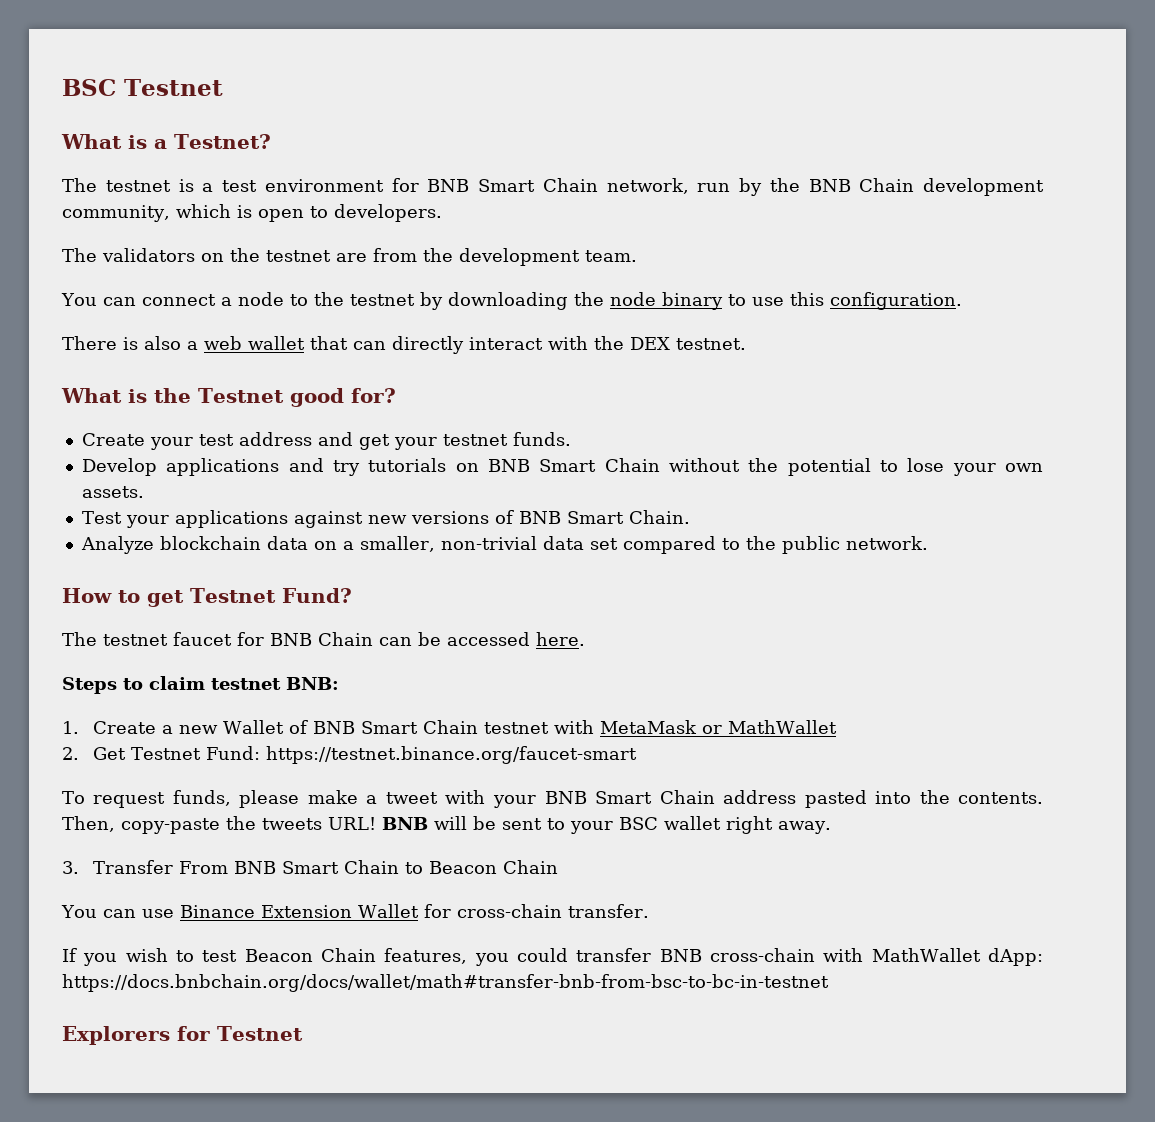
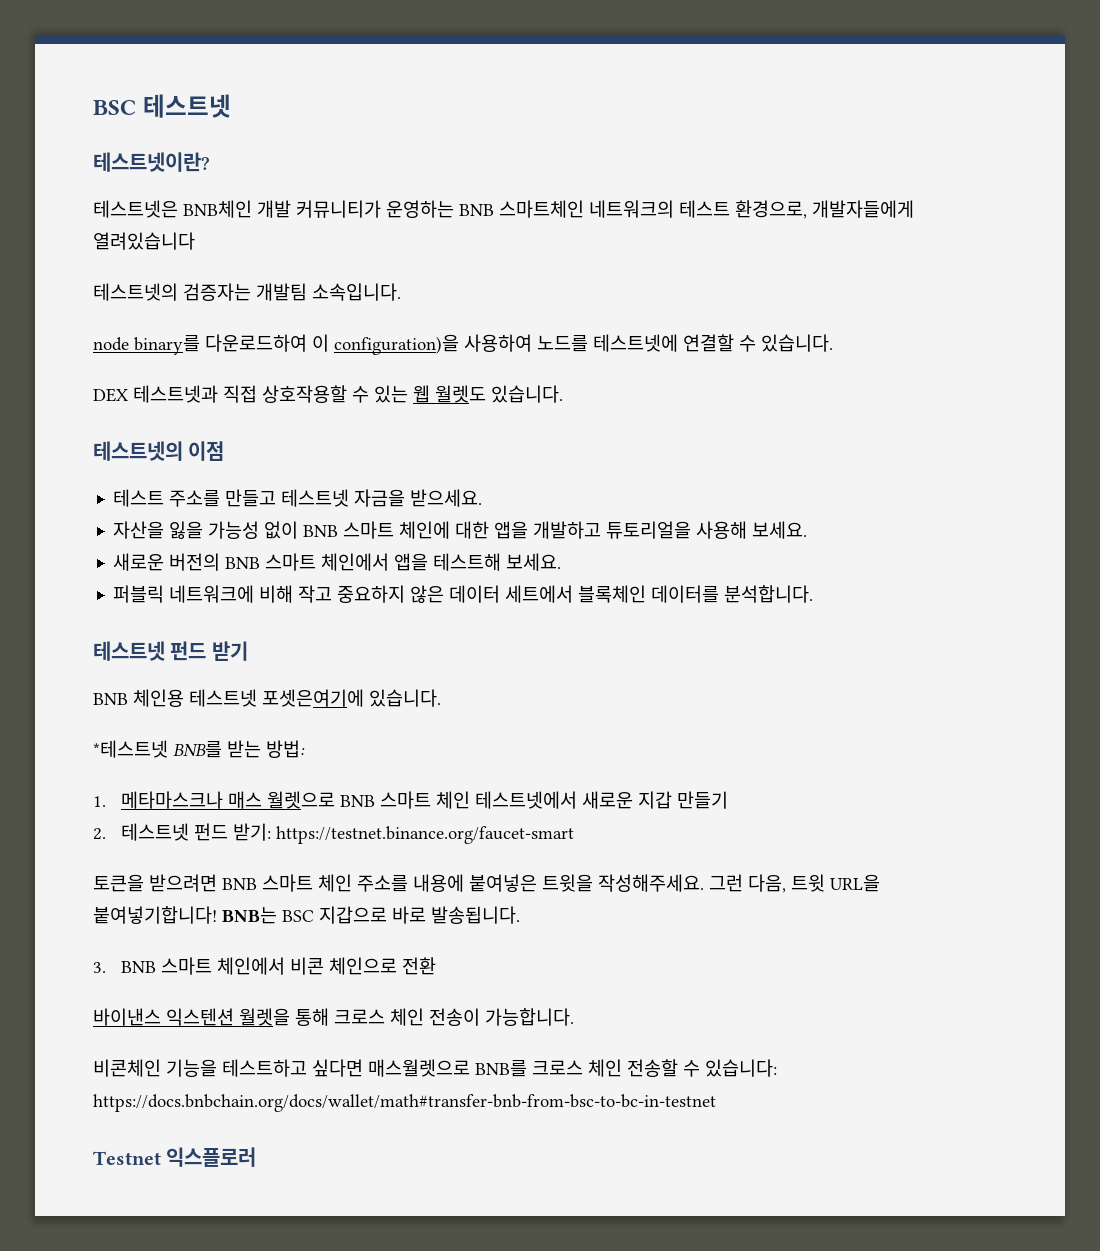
- BSC Testnet
- What is a Testnet?
- The testnet is a test environment for BNB Smart Chain network, run by the BNB Chain development community, which is open to developers.
- The validators on the testnet are from the development team.
- You can connect a node to the testnet by downloading the node binary to use this configuration.
- There is also a web wallet that can directly interact with the DEX testnet.
- What is the Testnet good for?
- Create your test address and get your testnet funds.
- Develop applications and try tutorials on BNB Smart Chain without the potential to lose your own assets.
- Test your applications against new versions of BNB Smart Chain.
- Analyze blockchain data on a smaller, non-trivial data set compared to the public network.
- How to get Testnet Fund?
- The testnet faucet for BNB Chain can be accessed here.
- Steps to claim testnet BNB:
- 1. Create a new Wallet of BNB Smart Chain testnet with MetaMask or MathWallet
- 2. Get Testnet Fund: https://testnet.binance.org/faucet-smart
- To request funds, please make a tweet with your BNB Smart Chain address pasted into the contents. Then, copy-paste the tweets URL! BNB will be sent to your BSC wallet right away.
- 3. Transfer From BNB Smart Chain to Beacon Chain
- You can use Binance Extension Wallet for cross-chain transfer.
- If you wish to test Beacon Chain features, you could transfer BNB cross-chain with MathWallet dApp: https://docs.bnbchain.org/docs/wallet/math#transfer-bnb-from-bsc-to-bc-in-testnet
- Explorers for Testnet
+ BSC 테스트넷
+ 테스트넷이란?
+ 테스트넷은 BNB체인 개발 커뮤니티가 운영하는 BNB 스마트체인 네트워크의 테스트 환경으로, 개발자들에게 열려있습니다
+ 테스트넷의 검증자는 개발팀 소속입니다.
+ node binary를 다운로드하여 이 configuration)을 사용하여 노드를 테스트넷에 연결할 수 있습니다.
+ DEX 테스트넷과 직접 상호작용할 수 있는 웹 월렛도 있습니다.
+ 테스트넷의 이점
+ 테스트 주소를 만들고 테스트넷 자금을 받으세요.
+ 자산을 잃을 가능성 없이 BNB 스마트 체인에 대한 앱을 개발하고 튜토리얼을 사용해 보세요.
+ 새로운 버전의 BNB 스마트 체인에서 앱을 테스트해 보세요.
+ 퍼블릭 네트워크에 비해 작고 중요하지 않은 데이터 세트에서 블록체인 데이터를 분석합니다.
+ 테스트넷 펀드 받기
+ BNB 체인용 테스트넷 포셋은여기에 있습니다.
+ *테스트넷 BNB를 받는 방법:
+ 1. 메타마스크나 매스 월렛으로 BNB 스마트 체인 테스트넷에서 새로운 지갑 만들기
+ 2. 테스트넷 펀드 받기: https://testnet.binance.org/faucet-smart
+ 토큰을 받으려면 BNB 스마트 체인 주소를 내용에 붙여넣은 트윗을 작성해주세요. 그런 다음, 트윗 URL을 붙여넣기합니다! BNB는 BSC 지갑으로 바로 발송됩니다.
+ 3. BNB 스마트 체인에서 비콘 체인으로 전환
+ 바이낸스 익스텐션 월렛을 통해 크로스 체인 전송이 가능합니다.
+ 비콘체인 기능을 테스트하고 싶다면 매스월렛으로 BNB를 크로스 체인 전송할 수 있습니다: https://docs.bnbchain.org/docs/wallet/math#transfer-bnb-from-bsc-to-bc-in-testnet
+ Testnet 익스플로러

